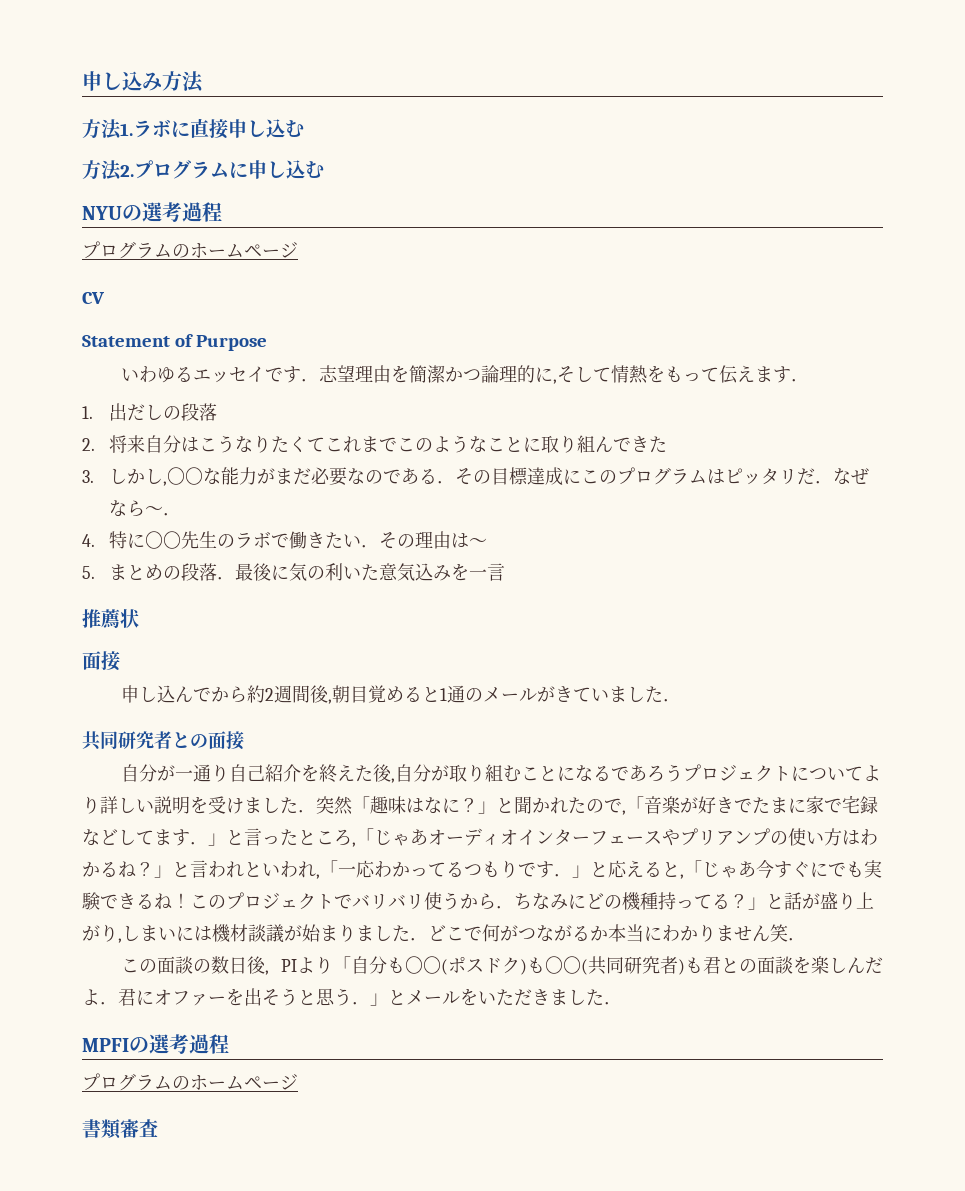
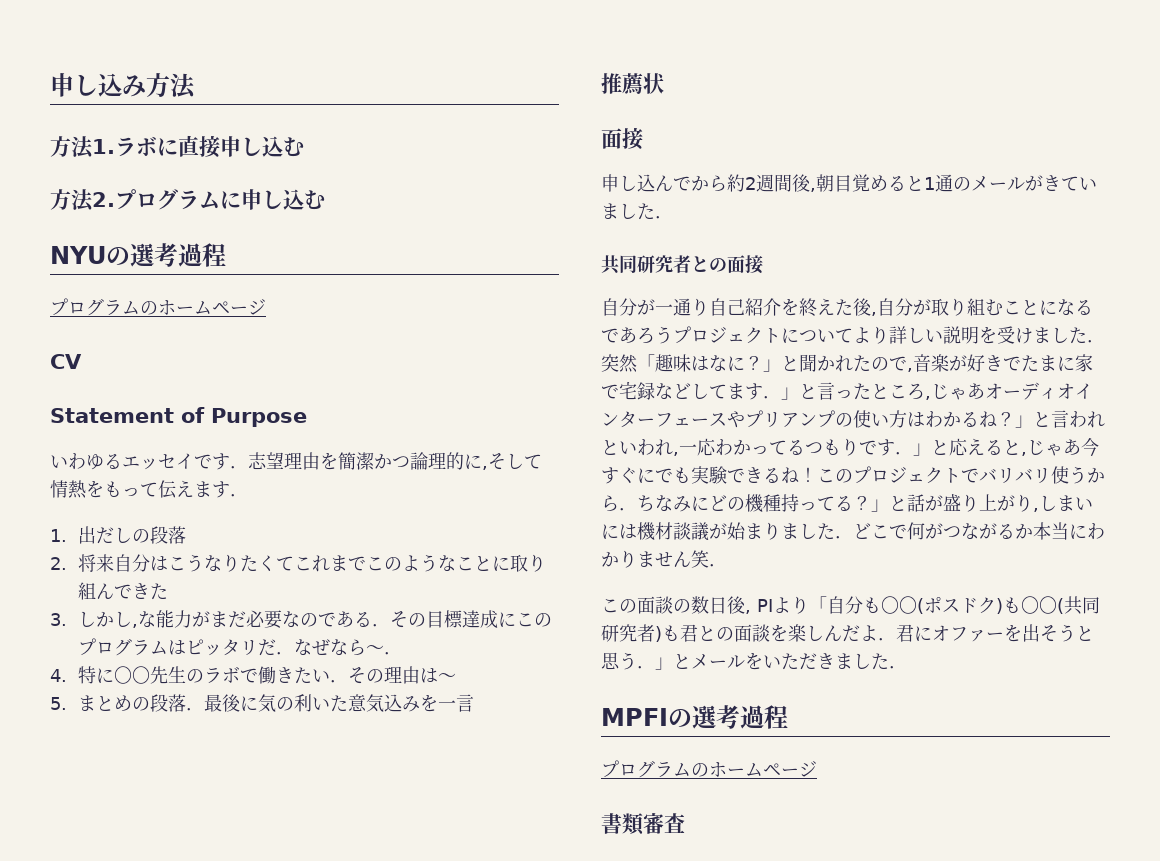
- 3.しかし,〇〇な能力がまだ必要なのである．その目標達成にこのプログラムはピッタリだ．なぜなら〜．
+ 3.しかし,な能力がまだ必要なのである．その目標達成にこのプログラムはピッタリだ．なぜなら〜．
- 自分が一通り自己紹介を終えた後,自分が取り組むことになるであろうプロジェクトについてより詳しい説明を受けました．突然「趣味はなに？」と聞かれたので,「音楽が好きでたまに家で宅録などしてます．」と言ったところ,「じゃあオーディオインターフェースやプリアンプの使い方はわかるね？」と言われといわれ,「一応わかってるつもりです．」と応えると,「じゃあ今すぐにでも実験できるね！
+ 自分が一通り自己紹介を終えた後,自分が取り組むことになるであろうプロジェクトについてより詳しい説明を受けました．突然「趣味はなに？」と聞かれたので,音楽が好きでたまに家で宅録などしてます．」と言ったところ,じゃあオーディオインターフェースやプリアンプの使い方はわかるね？」と言われといわれ,一応わかってるつもりです．」と応えると,じゃあ今すぐにでも実験できるね！

